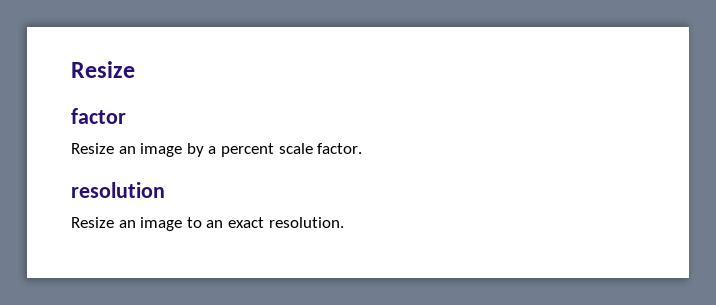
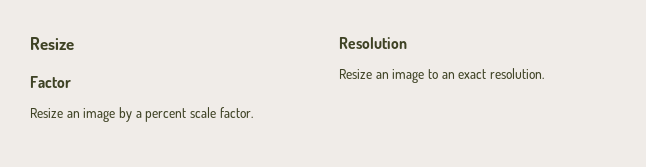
- factor
+ Factor
- resolution
+ Resolution

